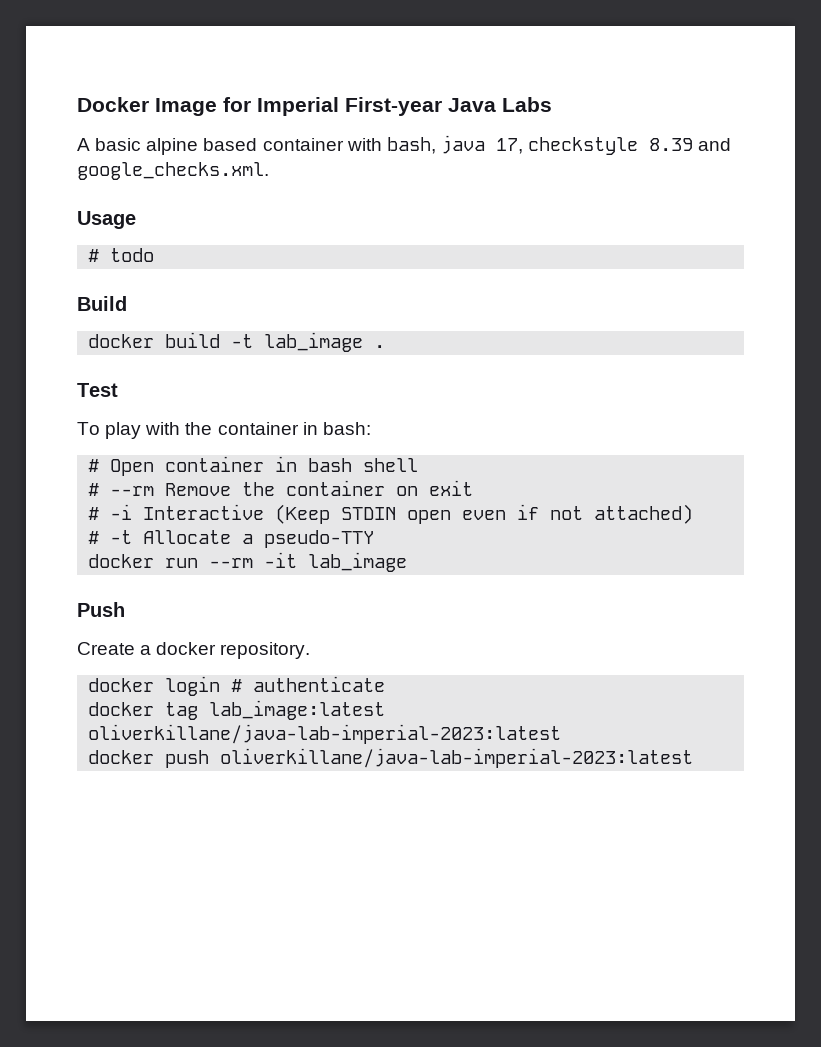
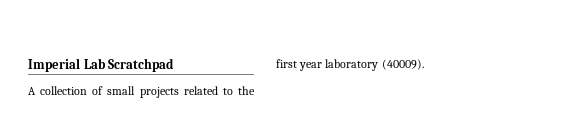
- Docker Image for Imperial First-year Java Labs
- A basic alpine based container with bash, java 17, checkstyle 8.39 and google_checks.xml.
- Usage
- # todo
- Build
- docker build -t lab_image .
- Test
- To play with the container in bash:
- # Open container in bash shell
- # --rm Remove the container on exit
- # -i Interactive (Keep STDIN open even if not attached)
- # -t Allocate a pseudo-TTY
- docker run --rm -it lab_image
- Push
- Create a docker repository.
- docker login # authenticate
- docker tag lab_image:latest oliverkillane/java-lab-imperial-2023:latest
- docker push oliverkillane/java-lab-imperial-2023:latest
+ Imperial Lab Scratchpad
+ A collection of small projects related to the first year laboratory (40009).

